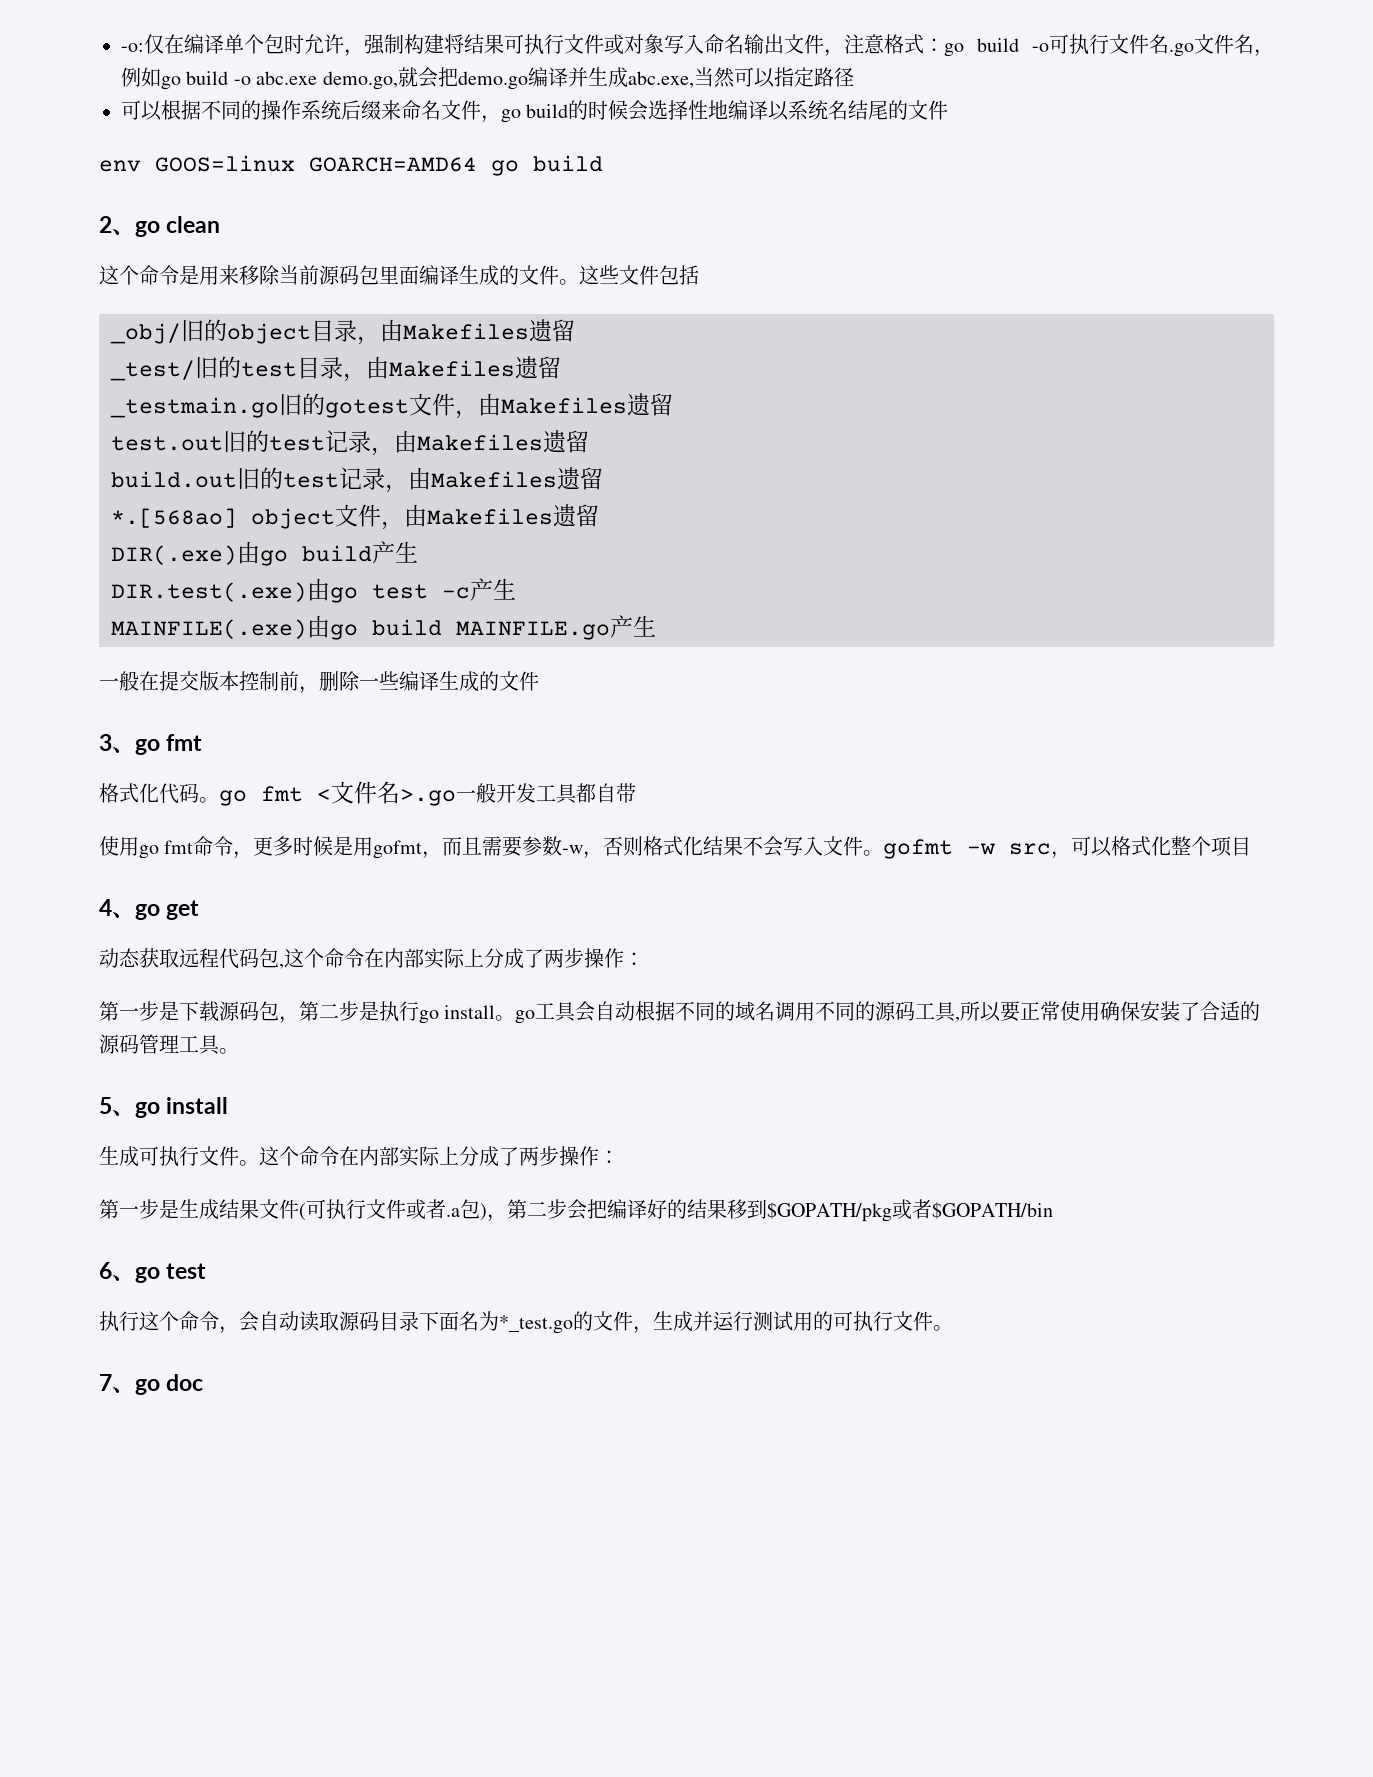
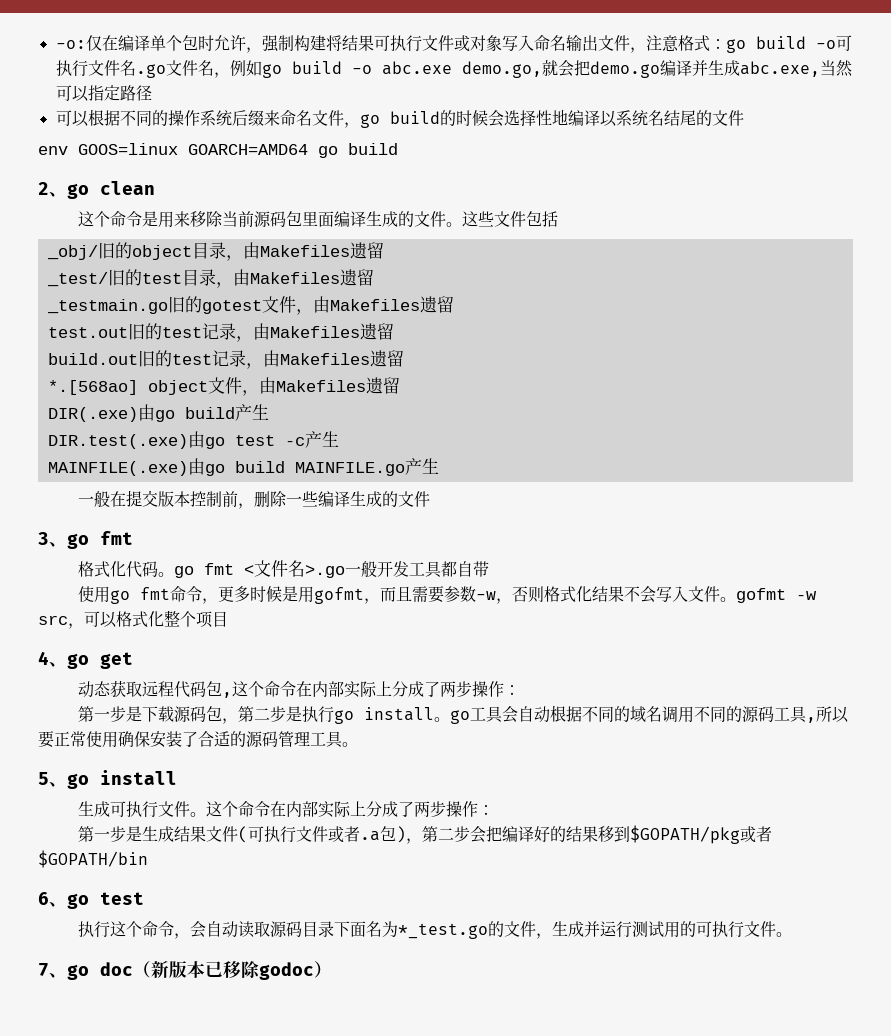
- 7、go doc
+ 7、go doc（新版本已移除godoc）

